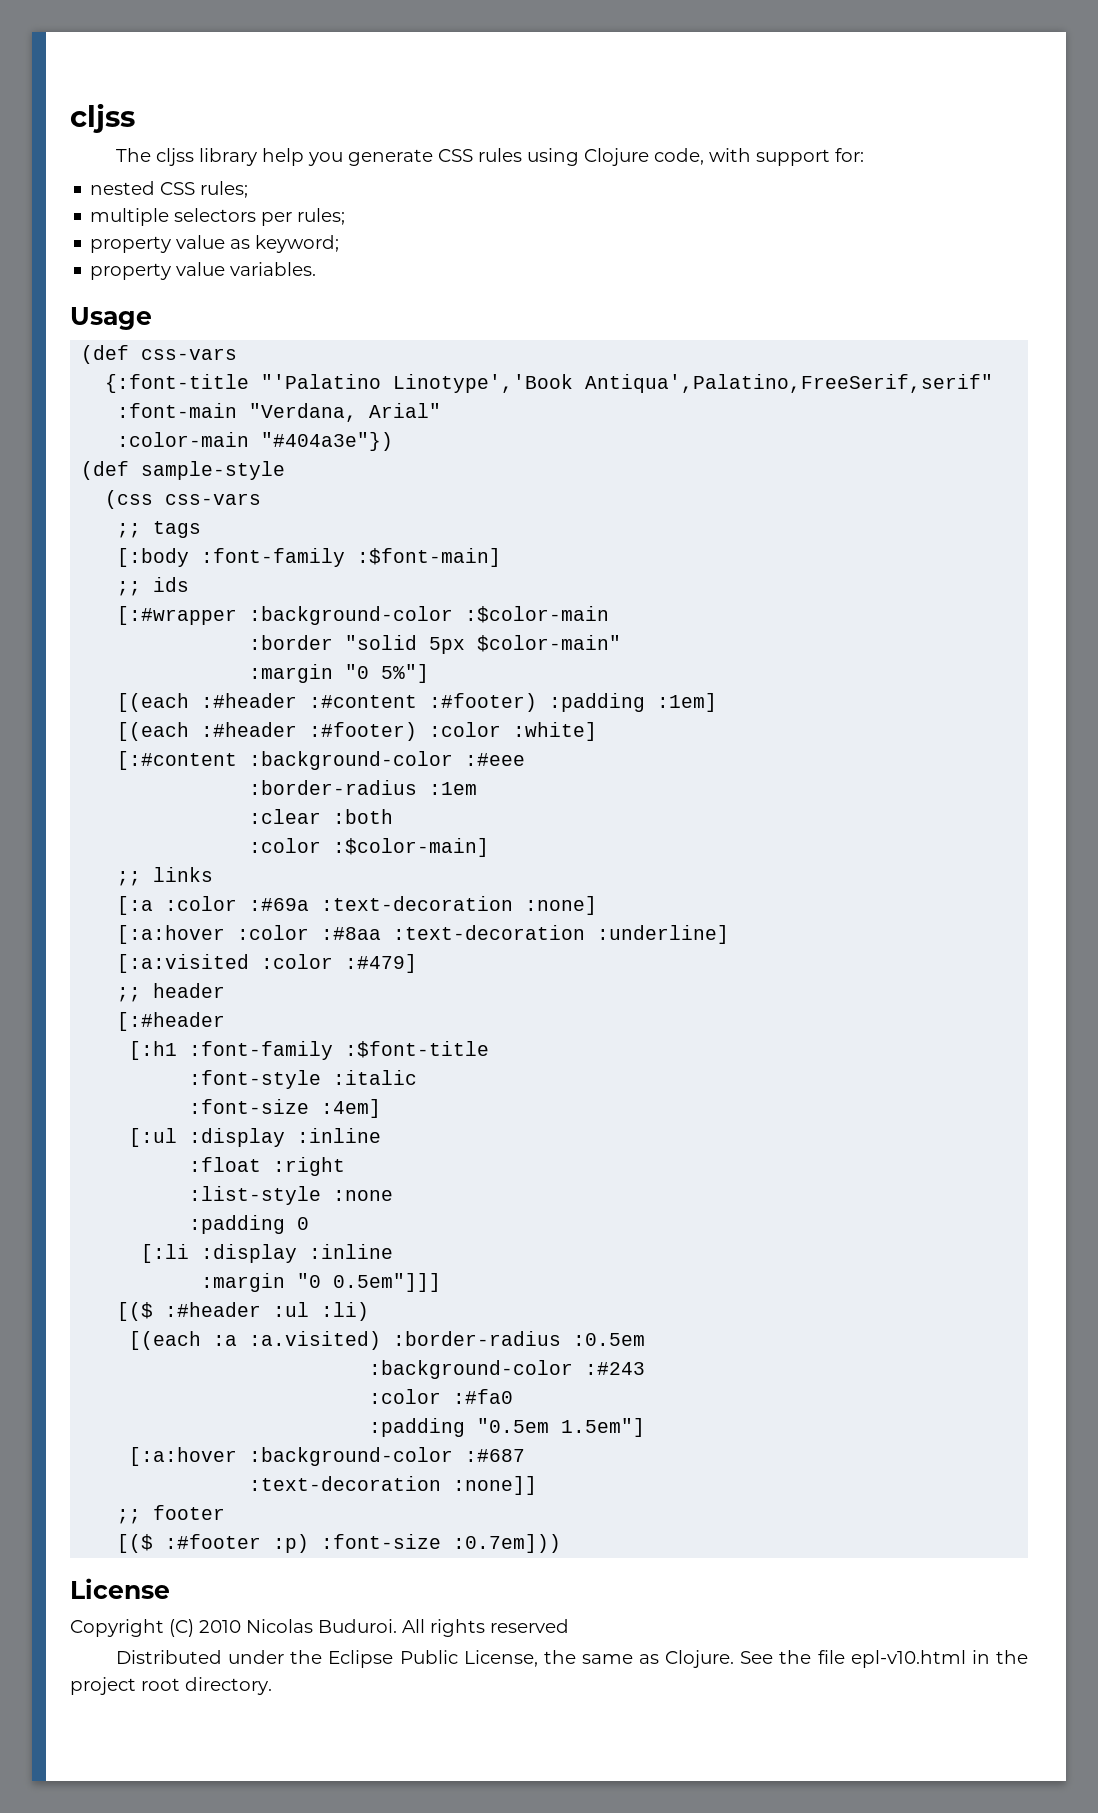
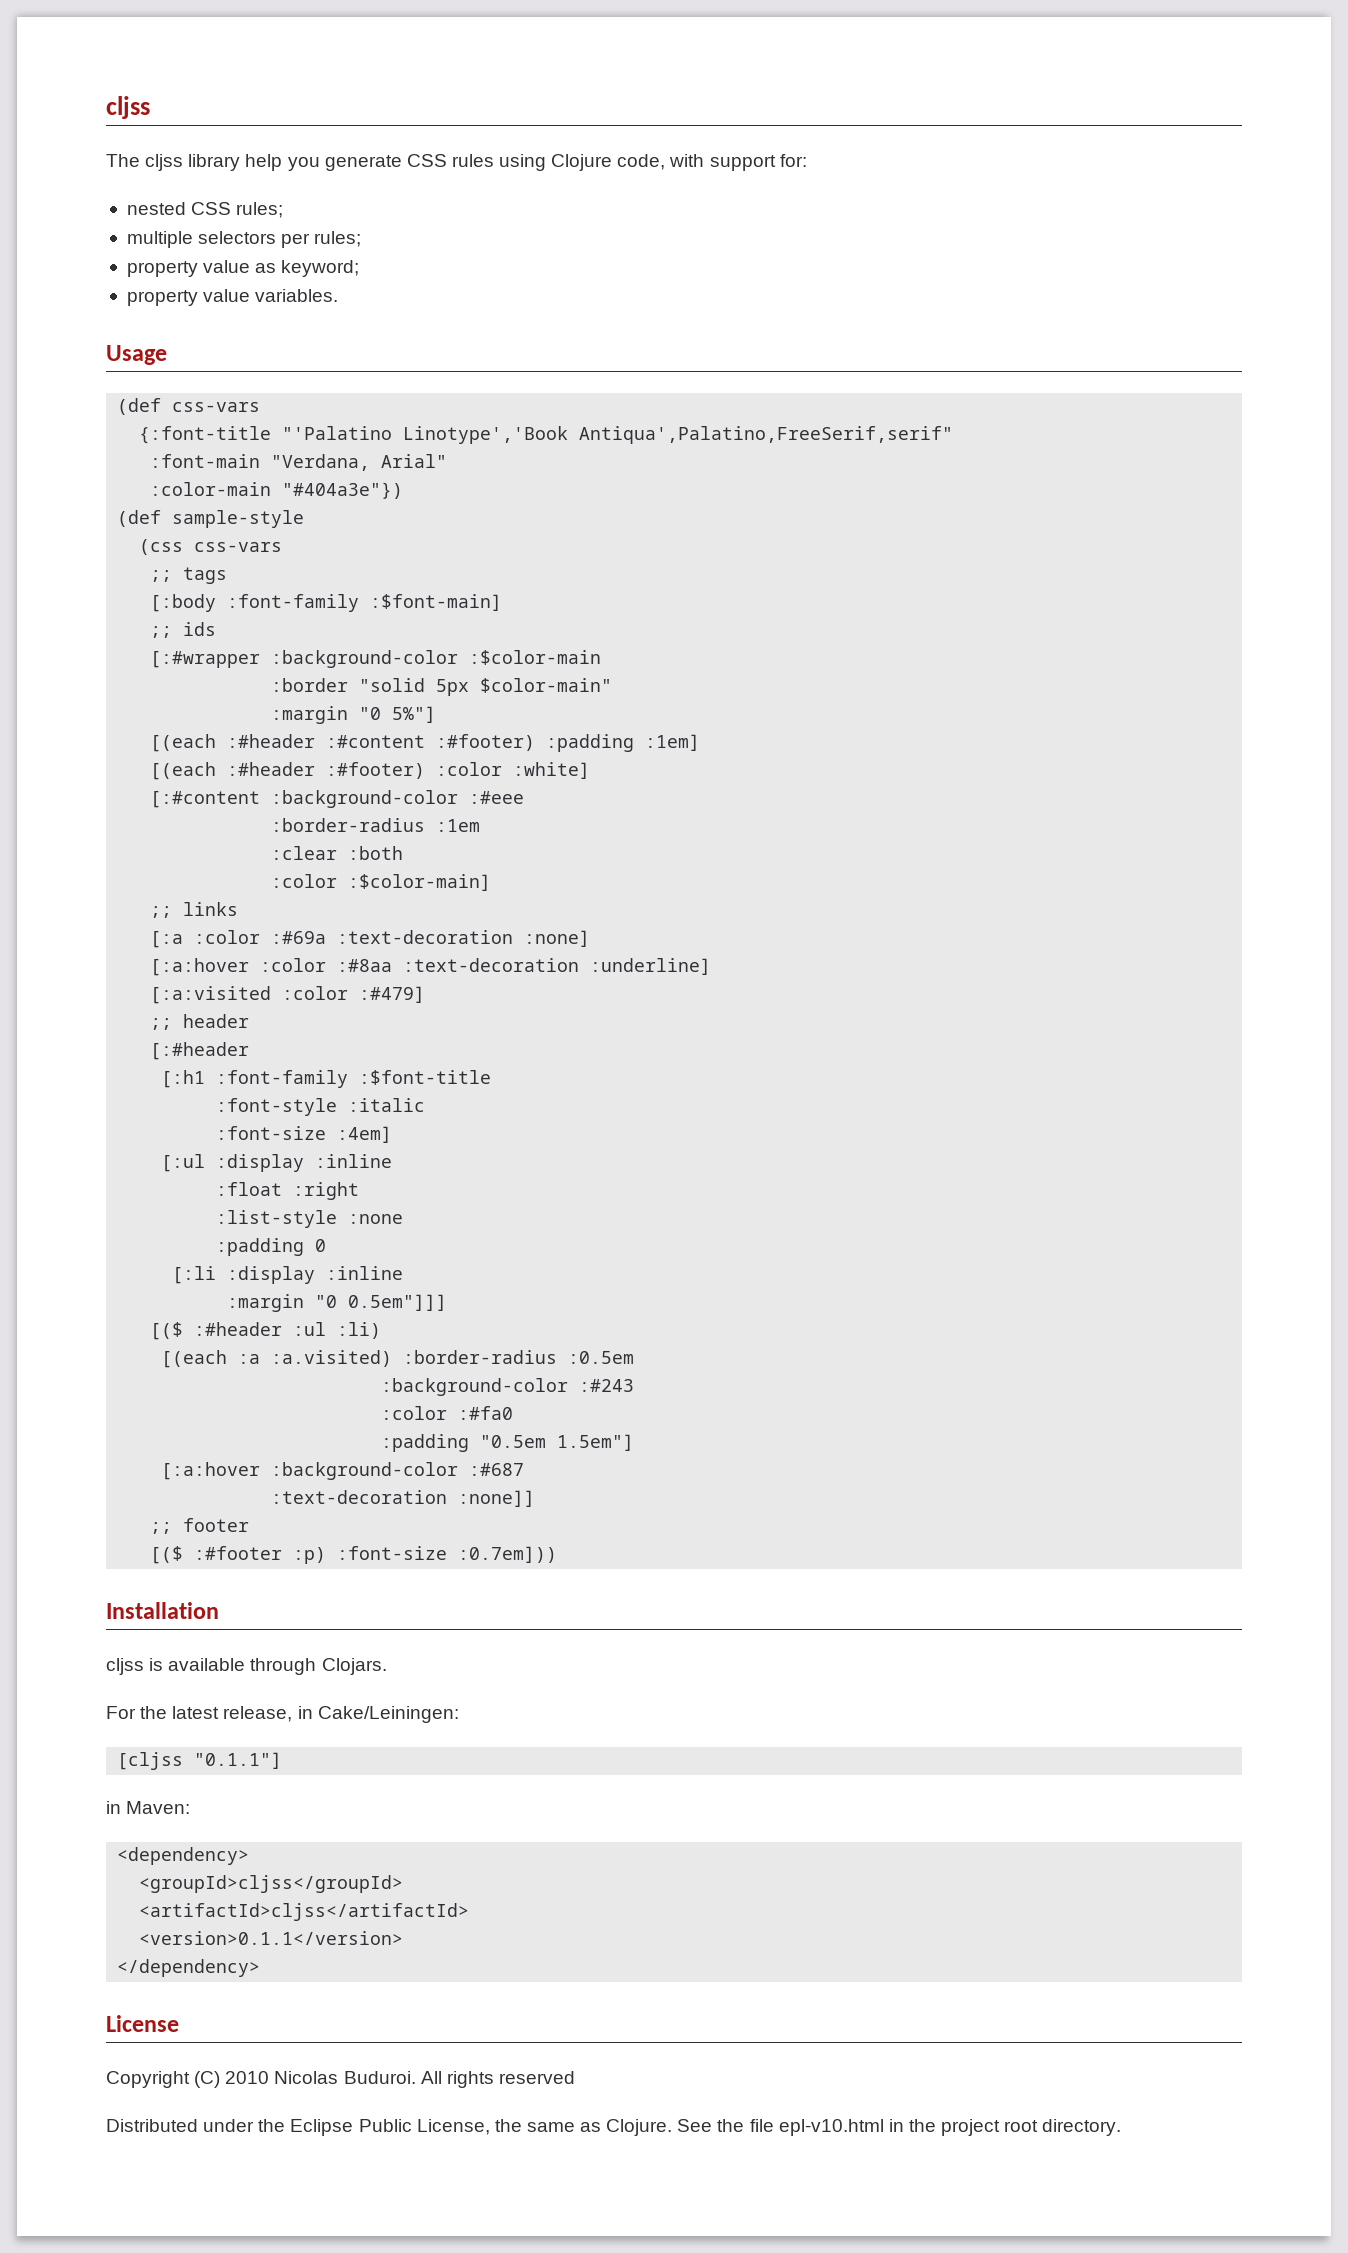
+ Installation
+ cljss is available through Clojars.
+ For the latest release, in Cake/Leiningen:
+ [cljss "0.1.1"]
+ in Maven:
+ <dependency>
+ <groupId>cljss</groupId>
+ <artifactId>cljss</artifactId>
+ <version>0.1.1</version>
+ </dependency>

